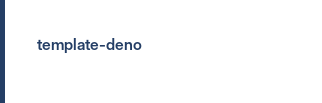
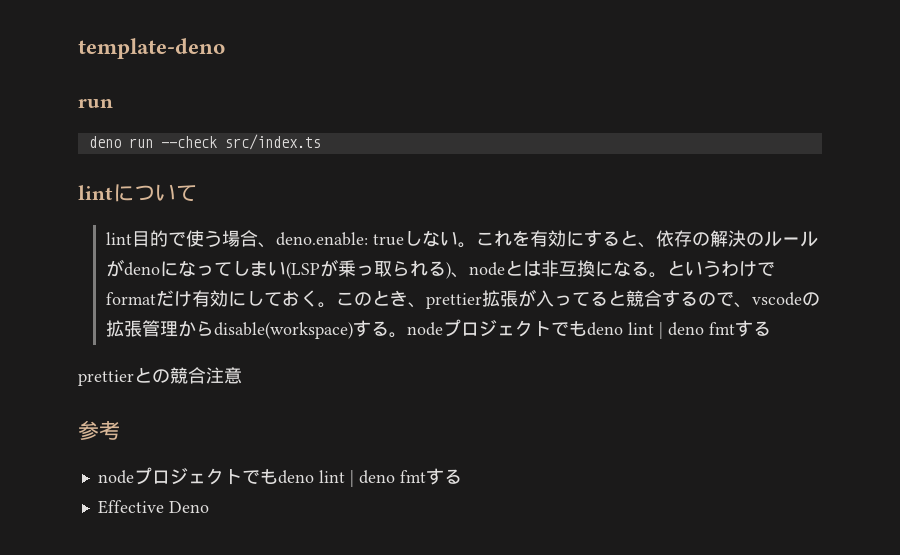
  template-deno
+ run
+ deno run --check src/index.ts
+ lintについて
+ lint目的で使う場合、deno.enable: trueしない。これを有効にすると、依存の解決のルールがdenoになってしまい(LSPが乗っ取られる)、nodeとは非互換になる。というわけでformatだけ有効にしておく。このとき、prettier拡張が入ってると競合するので、vscodeの拡張管理からdisable(workspace)する。nodeプロジェクトでもdeno lint | deno fmtする
+ prettierとの競合注意
+ 参考
+ nodeプロジェクトでもdeno lint | deno fmtする
+ Effective Deno

